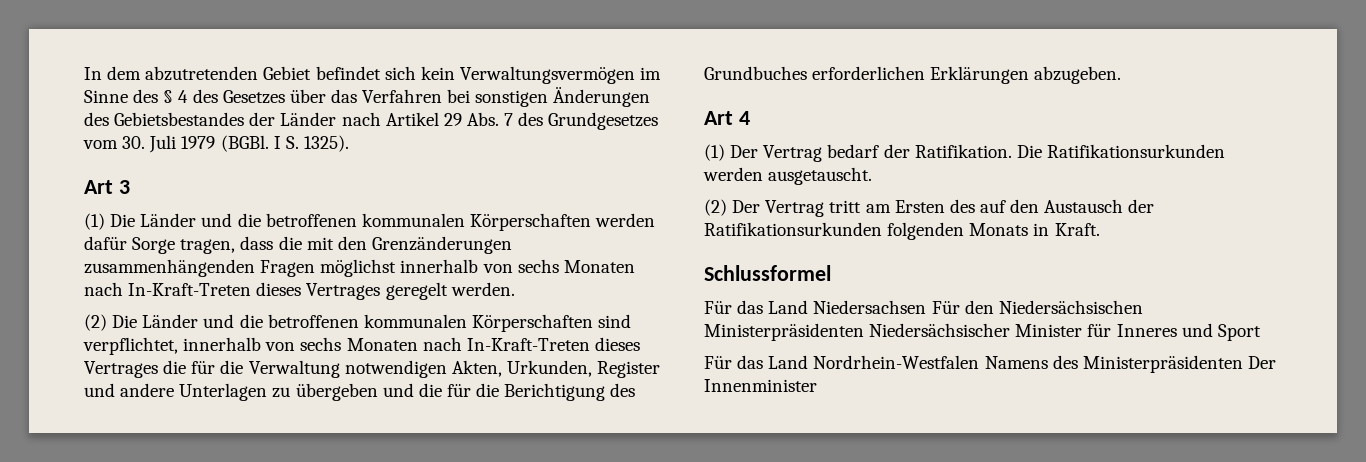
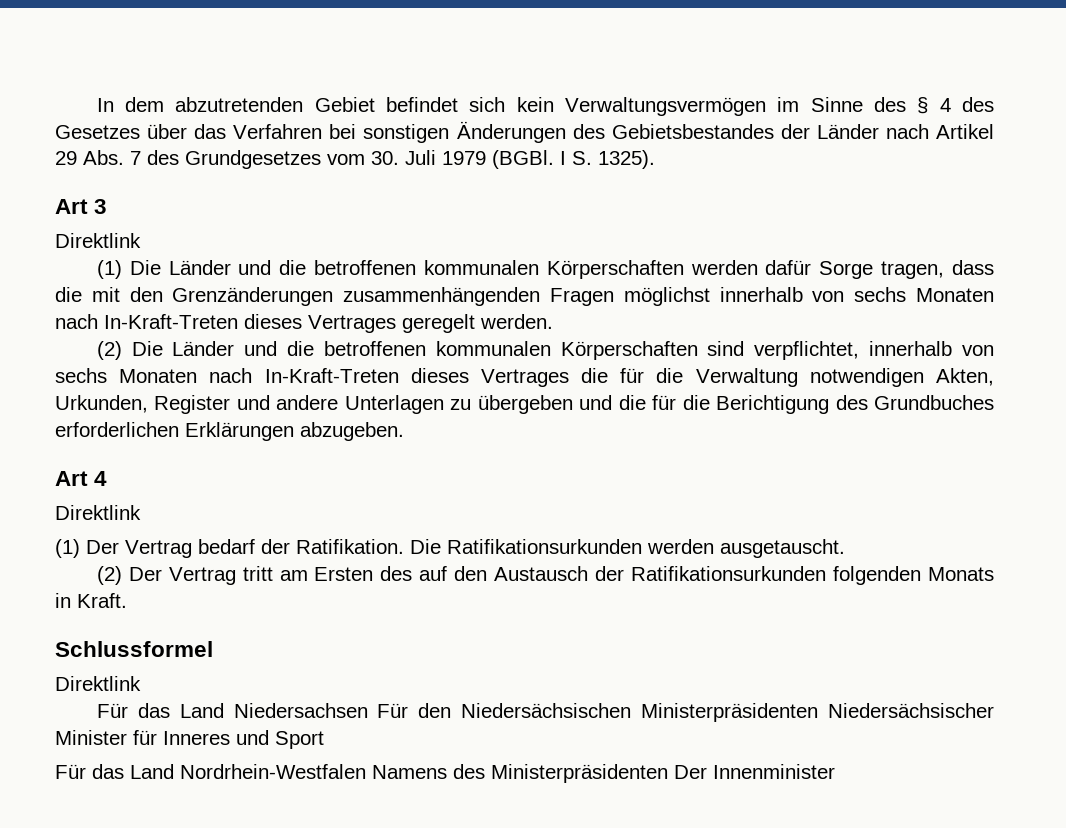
  Art 3
+ Direktlink
  Art 4
+ Direktlink
  Schlussformel
+ Direktlink

